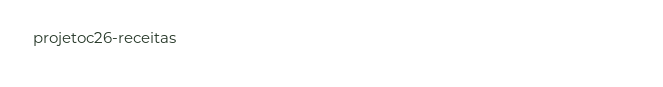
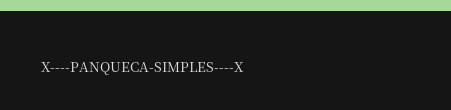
- projetoc26-receitas
+ X----PANQUECA-SIMPLES----X

